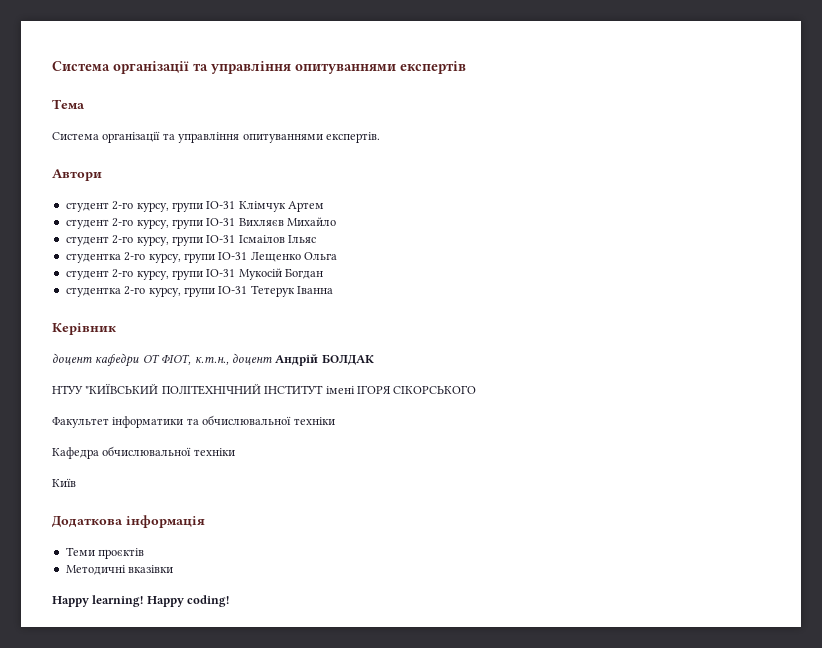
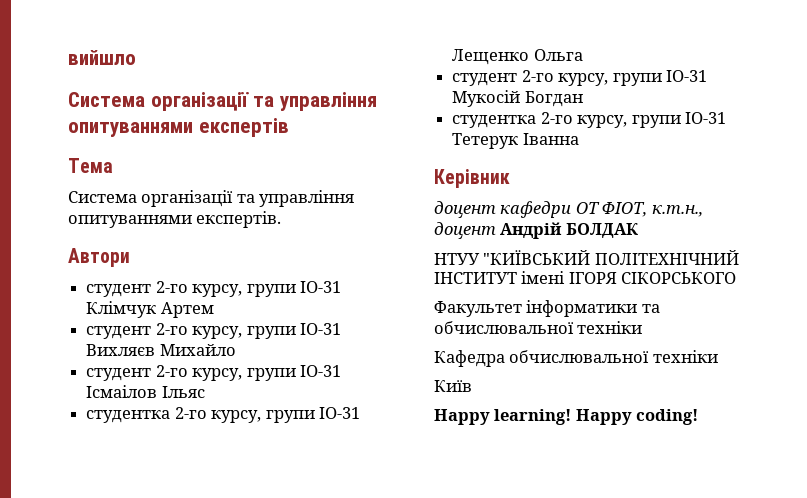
+ вийшло
- Додаткова інформація
- Теми проєктів
- Методичні вказівки

